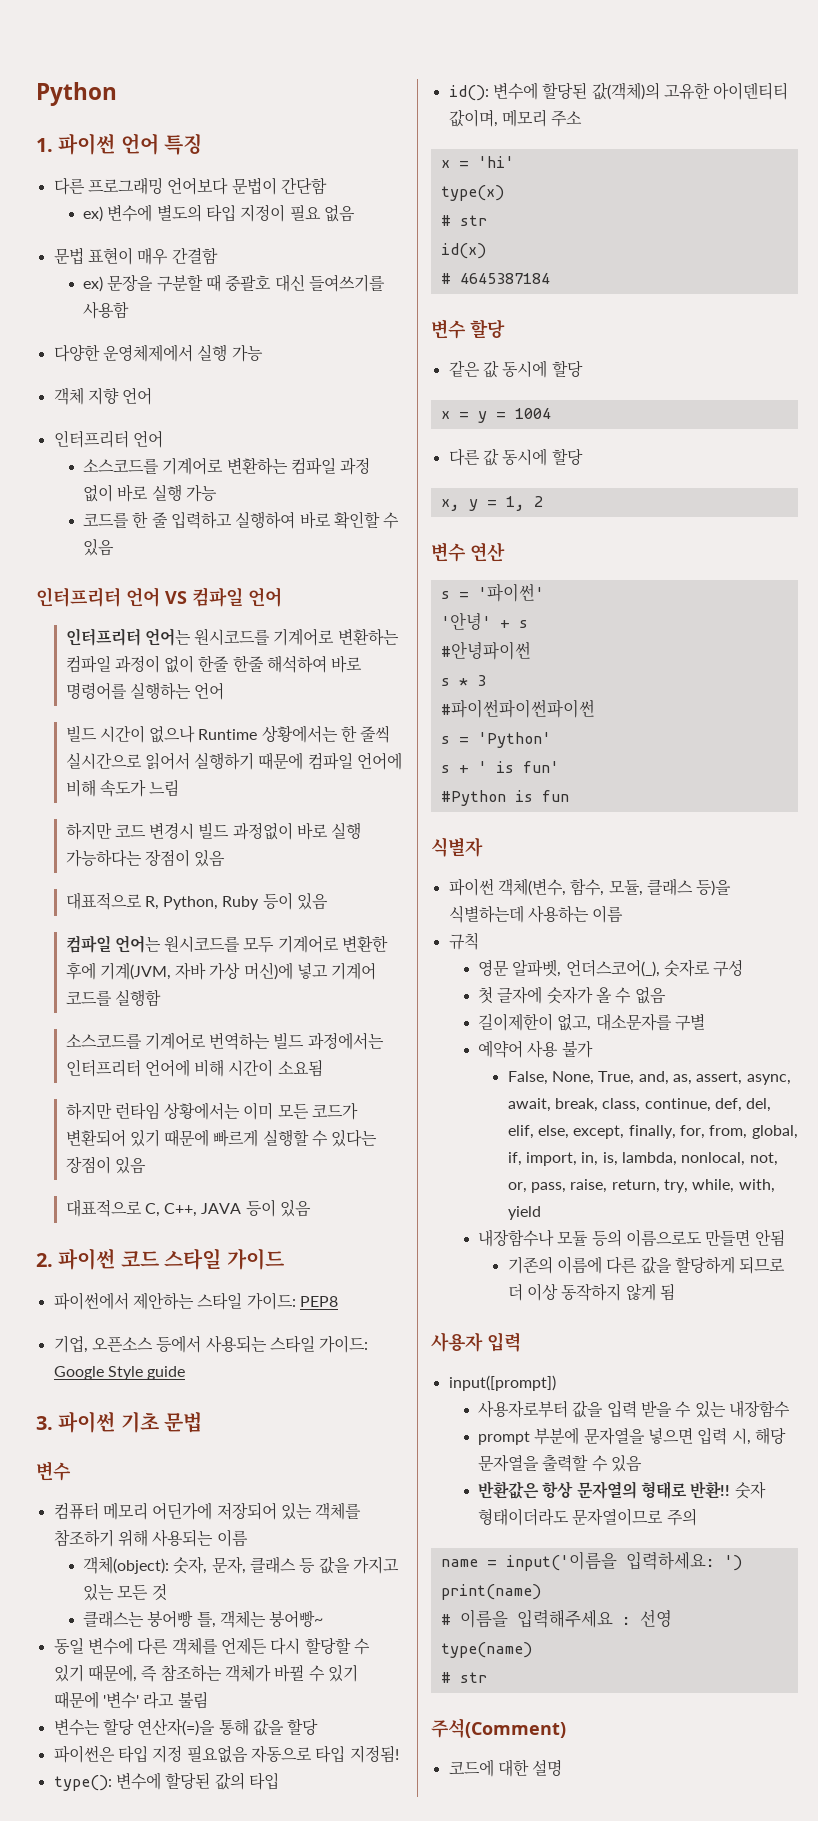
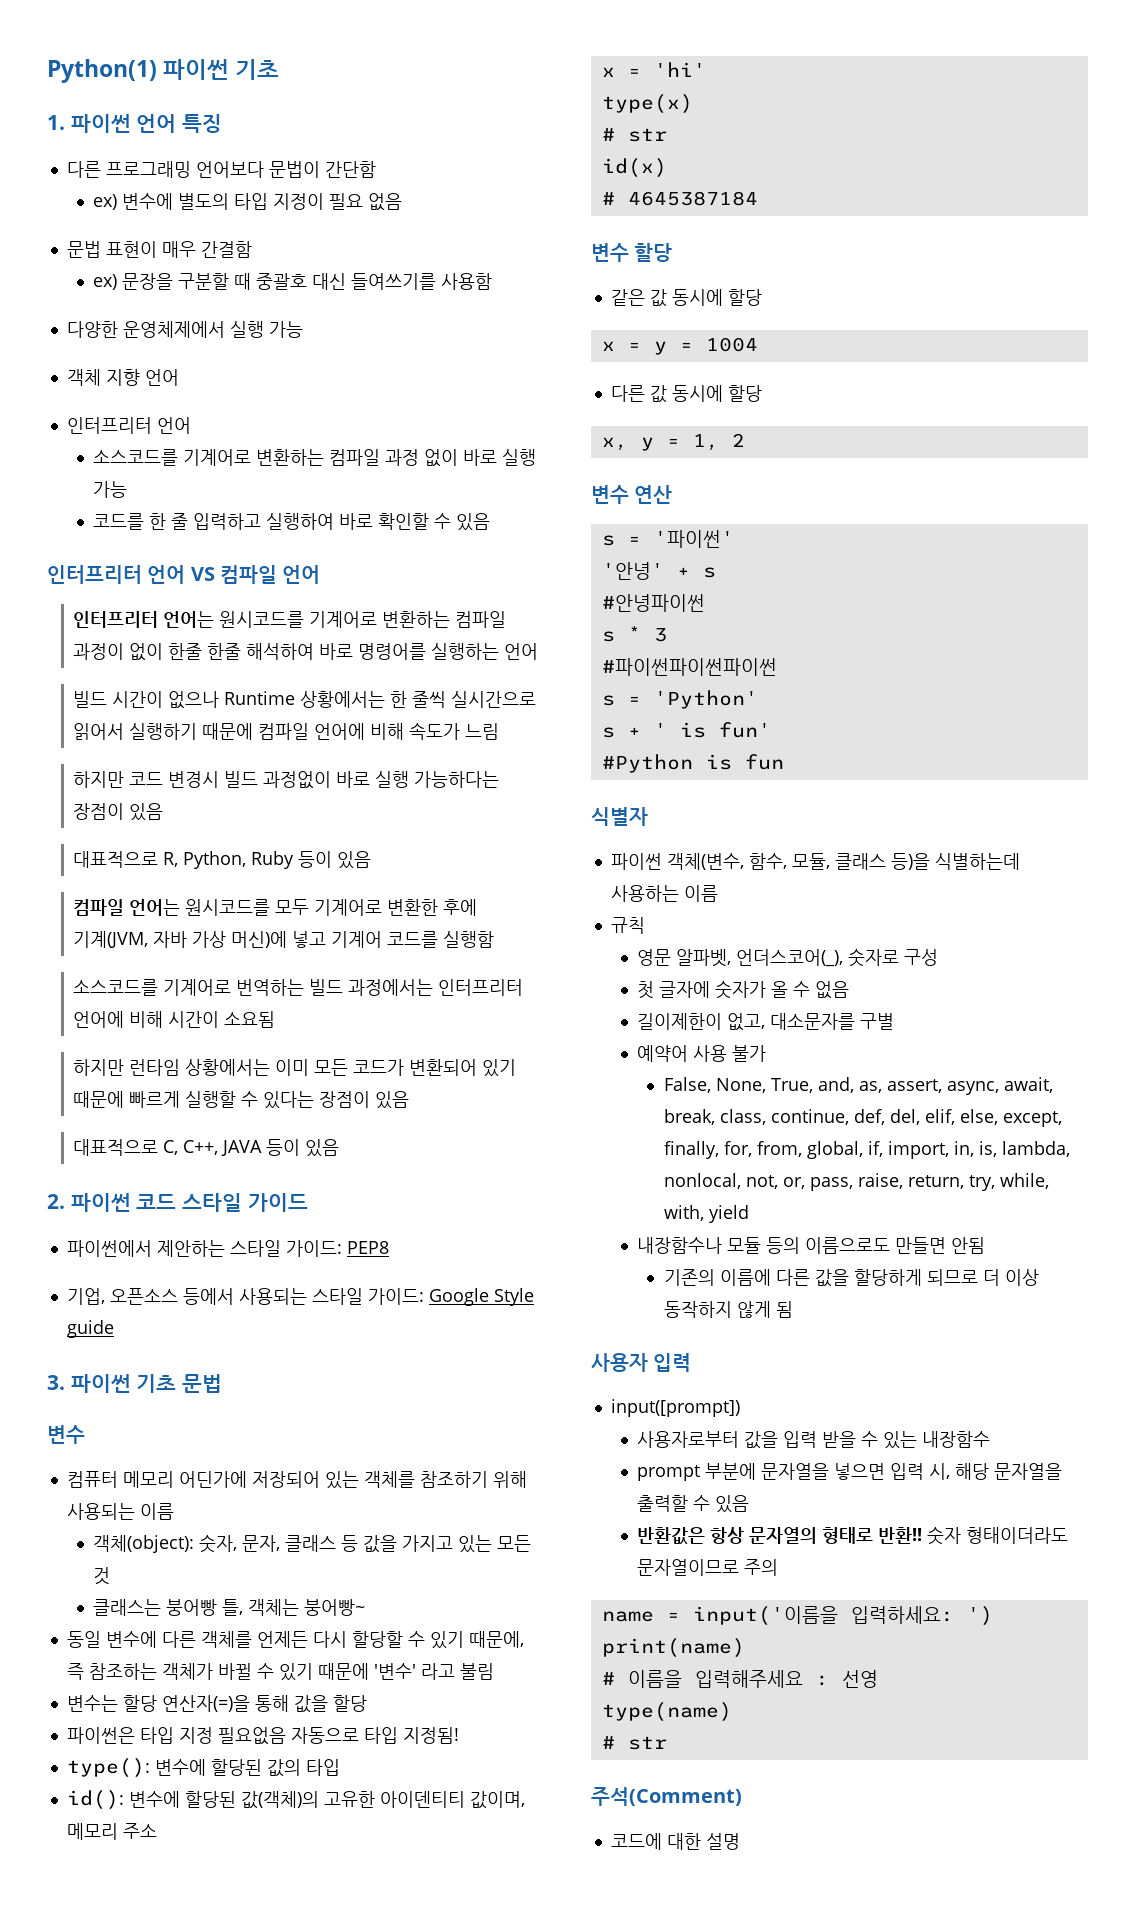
- Python
+ Python(1) 파이썬 기초

